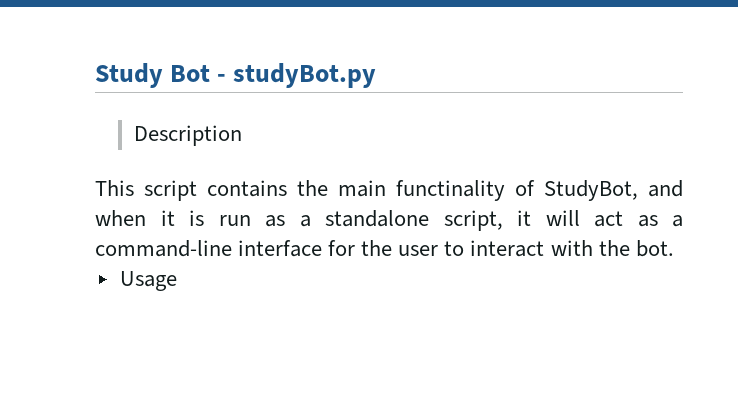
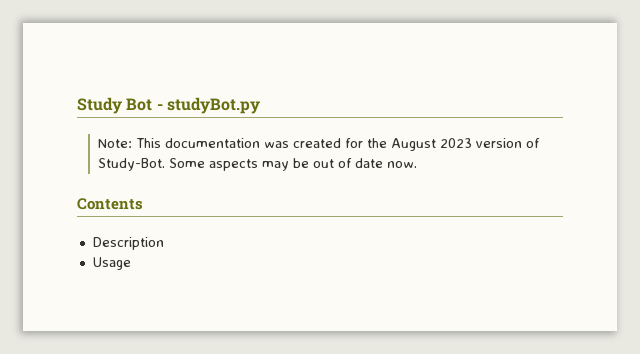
+ Note: This documentation was created for the August 2023 version of Study-Bot. Some aspects may be out of date now.
+ Contents
  Description
- This script contains the main functinality of StudyBot, and when it is run as a standalone script, it will act as a command-line interface for the user to interact with the bot.

